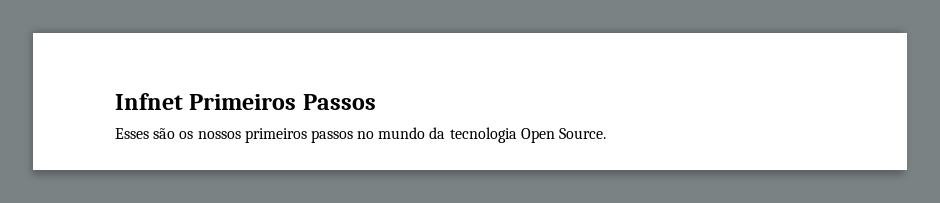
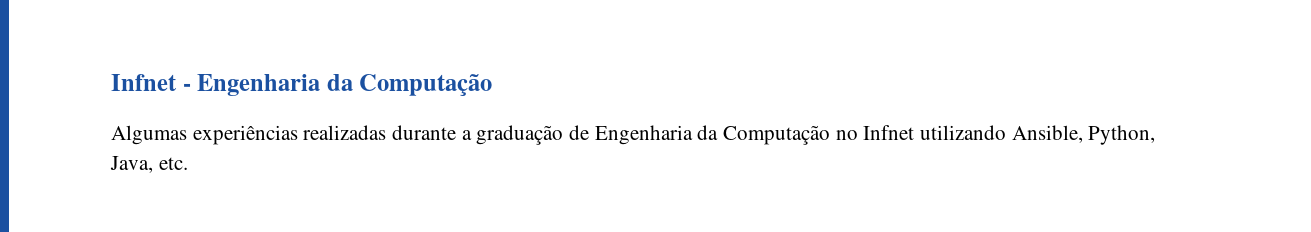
- Infnet Primeiros Passos
- Esses são os nossos primeiros passos no mundo da tecnologia Open Source.
+ Infnet - Engenharia da Computação
+ Algumas experiências realizadas durante a graduação de Engenharia da Computação no Infnet utilizando Ansible, Python, Java, etc.

